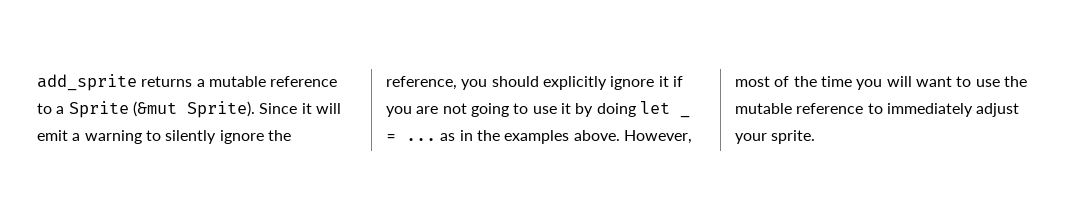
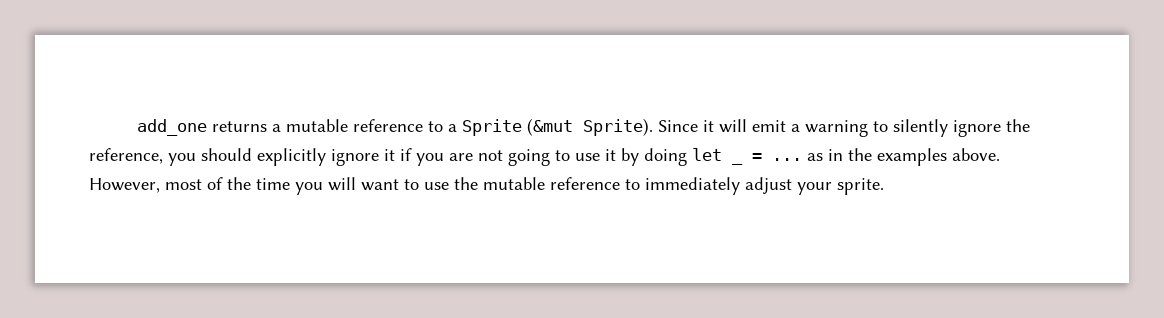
- add_sprite returns a mutable reference to a Sprite (&mut Sprite).
+ add_one returns a mutable reference to a Sprite (&mut Sprite).

